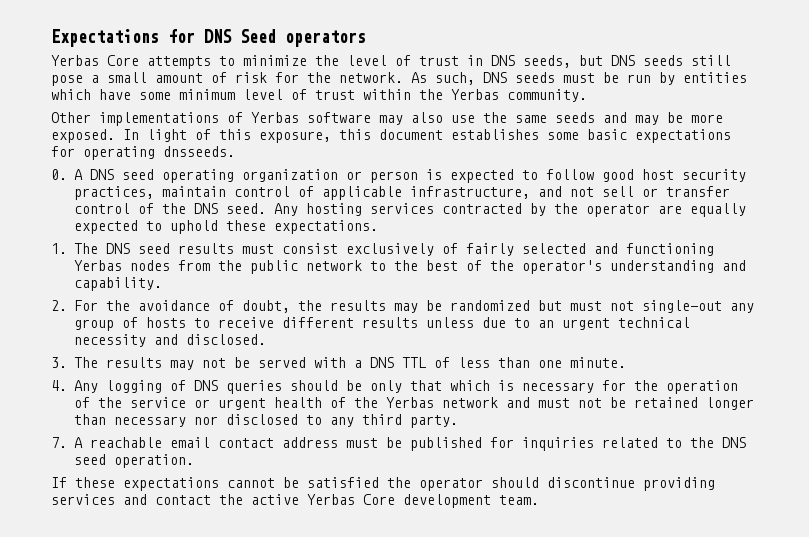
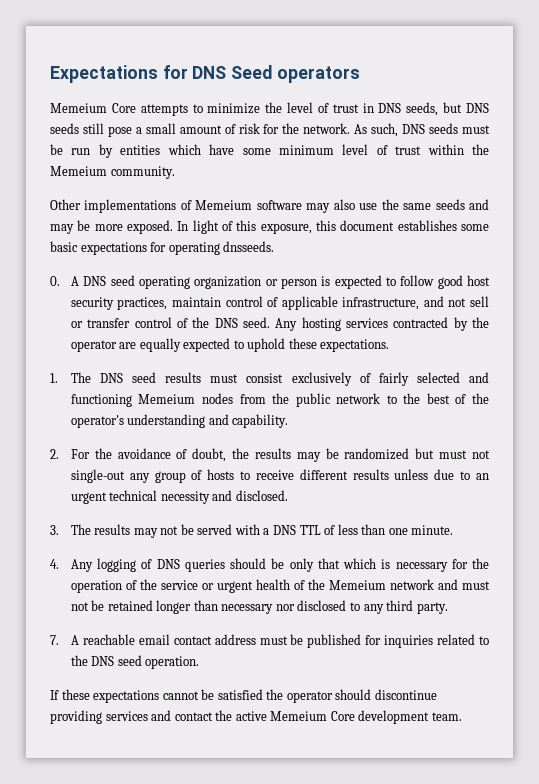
- Yerbas Core attempts to minimize the level of trust in DNS seeds, but DNS seeds still pose a small amount of risk for the network.
+ Memeium Core attempts to minimize the level of trust in DNS seeds, but DNS seeds still pose a small amount of risk for the network.
- As such, DNS seeds must be run by entities which have some minimum level of trust within the Yerbas community.
+ As such, DNS seeds must be run by entities which have some minimum level of trust within the Memeium community.
- Other implementations of Yerbas software may also use the same seeds and may be more exposed.
+ Other implementations of Memeium software may also use the same seeds and may be more exposed.
- 1. The DNS seed results must consist exclusively of fairly selected and functioning Yerbas nodes from the public network to the best of the operator's understanding and capability.
+ 1. The DNS seed results must consist exclusively of fairly selected and functioning Memeium nodes from the public network to the best of the operator's understanding and capability.
- 4. Any logging of DNS queries should be only that which is necessary for the operation of the service or urgent health of the Yerbas network and must not be retained longer than necessary nor disclosed to any third party.
+ 4. Any logging of DNS queries should be only that which is necessary for the operation of the service or urgent health of the Memeium network and must not be retained longer than necessary nor disclosed to any third party.
- If these expectations cannot be satisfied the operator should discontinue providing services and contact the active Yerbas Core development team.
+ If these expectations cannot be satisfied the operator should discontinue providing services and contact the active Memeium Core development team.

